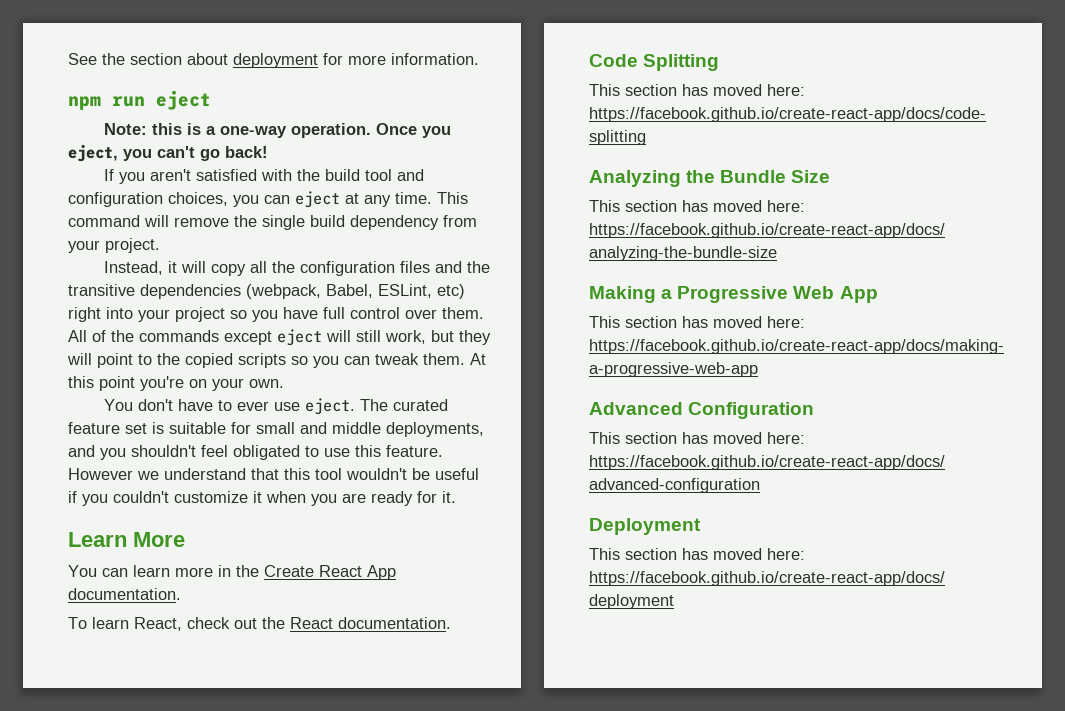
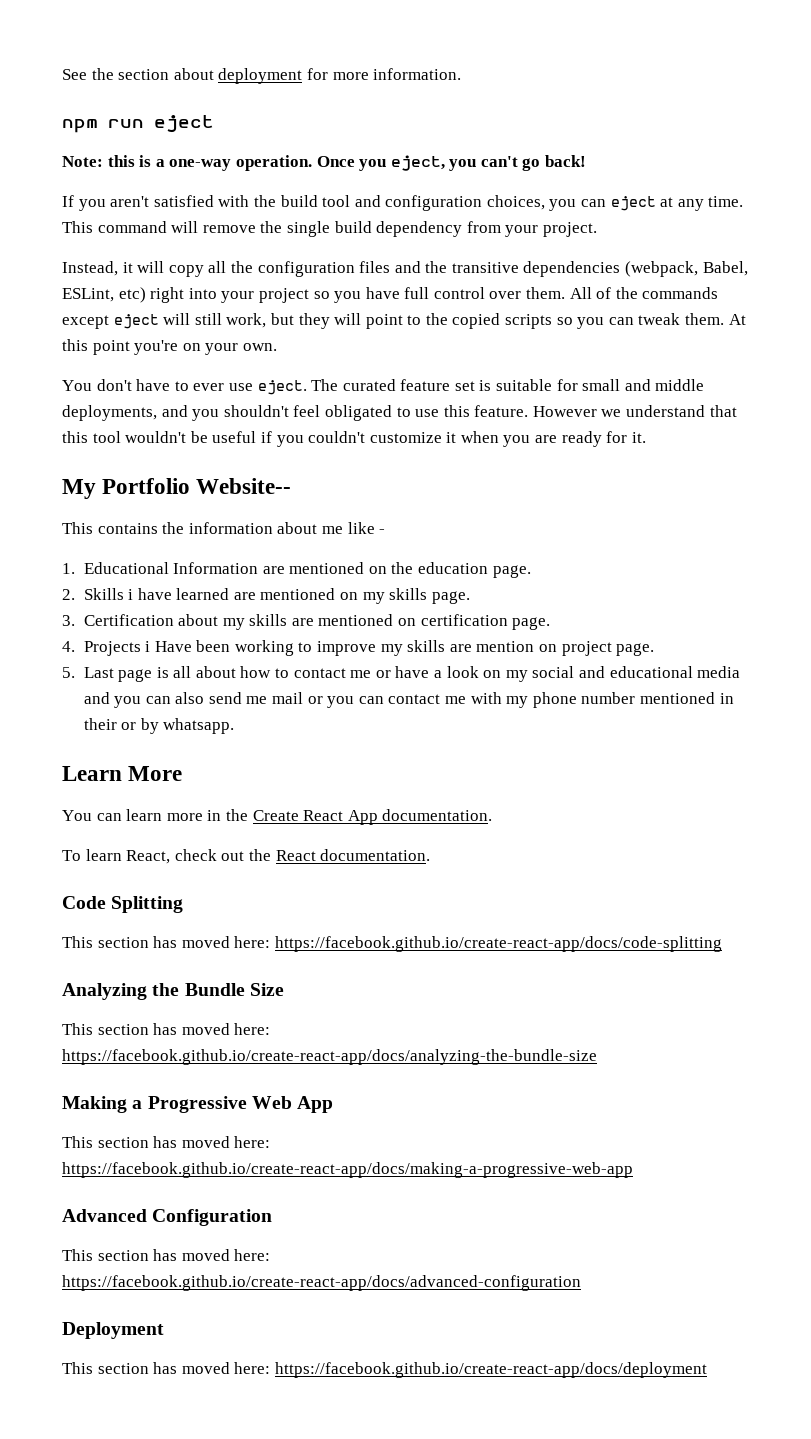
+ My Portfolio Website--
+ This contains the information about me like -
+ 1. Educational Information are mentioned on the education page.
+ 2. Skills i have learned are mentioned on my skills page.
+ 3. Certification about my skills are mentioned on certification page.
+ 4. Projects i Have been working to improve my skills are mention on project page.
+ 5. Last page is all about how to contact me or have a look on my social and educational media and you can also send me mail or you can contact me with my phone number mentioned in their or by whatsapp.

